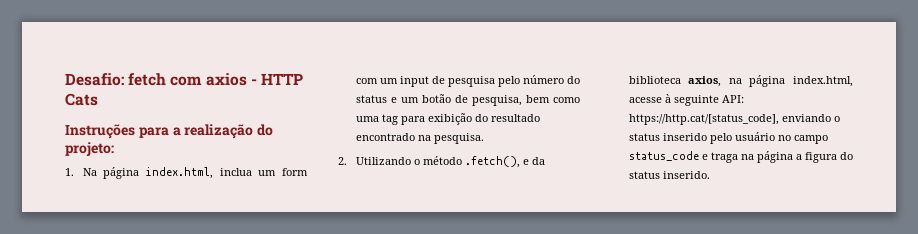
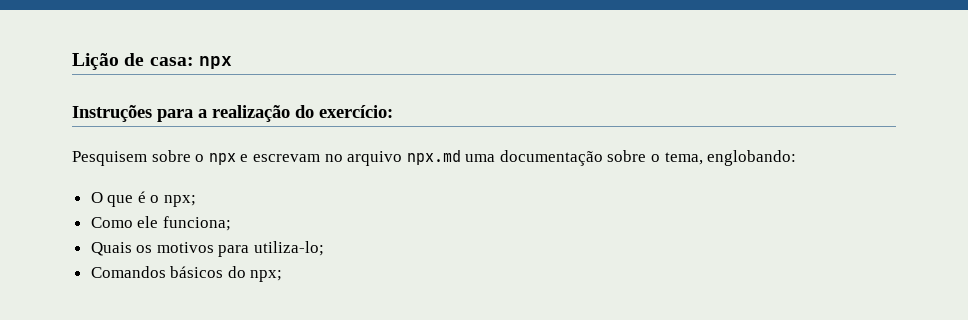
- Desafio: fetch com axios - HTTP Cats
+ Lição de casa: npx
- Instruções para a realização do projeto:
- 1. Na página index.html, inclua um form com um input de pesquisa pelo número do status e um botão de pesquisa, bem como uma tag para exibição do resultado encontrado na pesquisa.
- 2. Utilizando o método .fetch(), e da biblioteca axios, na página index.html, acesse à seguinte API: https://http.cat/[status_code], enviando o status inserido pelo usuário no campo status_code e traga na página a figura do status inserido.
+ Instruções para a realização do exercício:
+ Pesquisem sobre o npx e escrevam no arquivo npx.md uma documentação sobre o tema, englobando:
+ O que é o npx;
+ Como ele funciona;
+ Quais os motivos para utiliza-lo;
+ Comandos básicos do npx;

